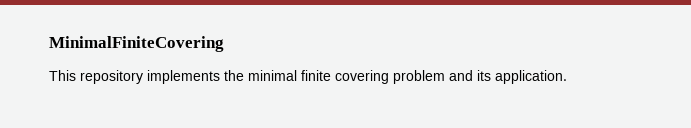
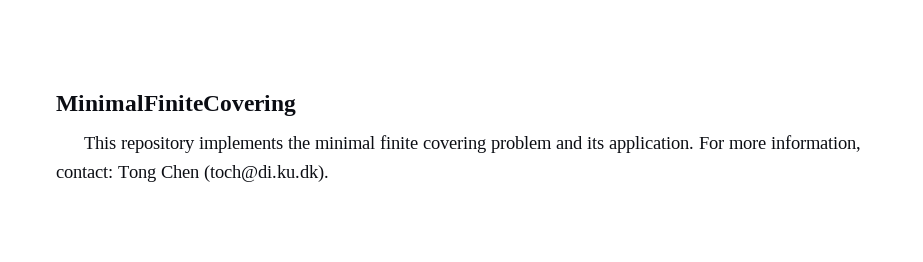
+ For more information, contact: Tong Chen (toch@di.ku.dk).

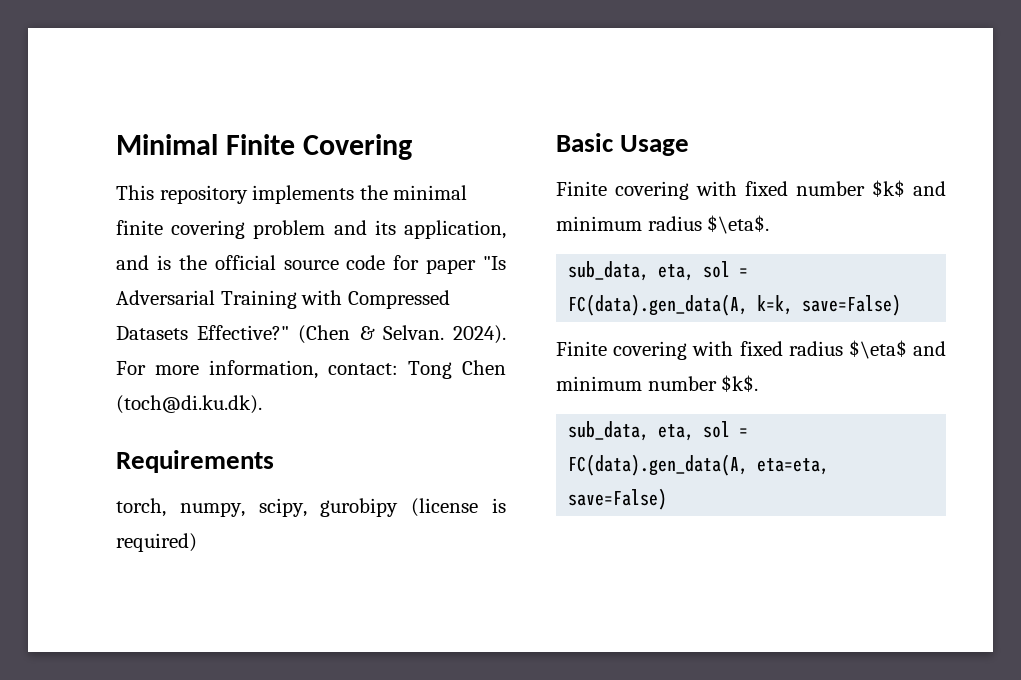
- MinimalFiniteCovering
+ Minimal Finite Covering
- This repository implements the minimal finite covering problem and its application.
+ This repository implements the minimal finite covering problem and its application, and is the official source code for paper "Is Adversarial Training with Compressed Datasets Effective?" (Chen & Selvan. 2024).
+ Requirements
+ torch, numpy, scipy, gurobipy (license is required)
+ Basic Usage
+ Finite covering with fixed number $k$ and minimum radius $\eta$.
+ sub_data, eta, sol = FC(data).gen_data(A, k=k, save=False)
+ Finite covering with fixed radius $\eta$ and minimum number $k$.
+ sub_data, eta, sol = FC(data).gen_data(A, eta=eta, save=False)

